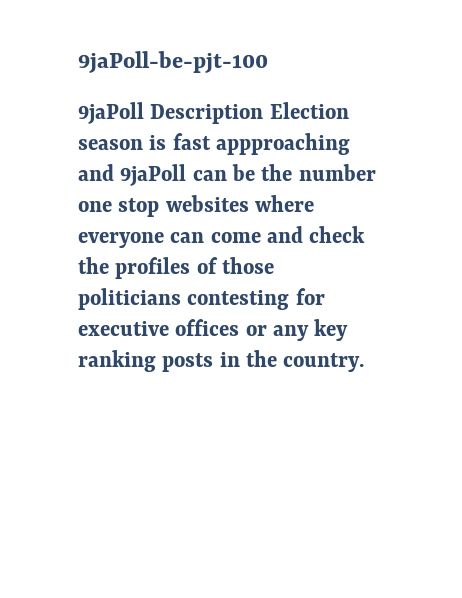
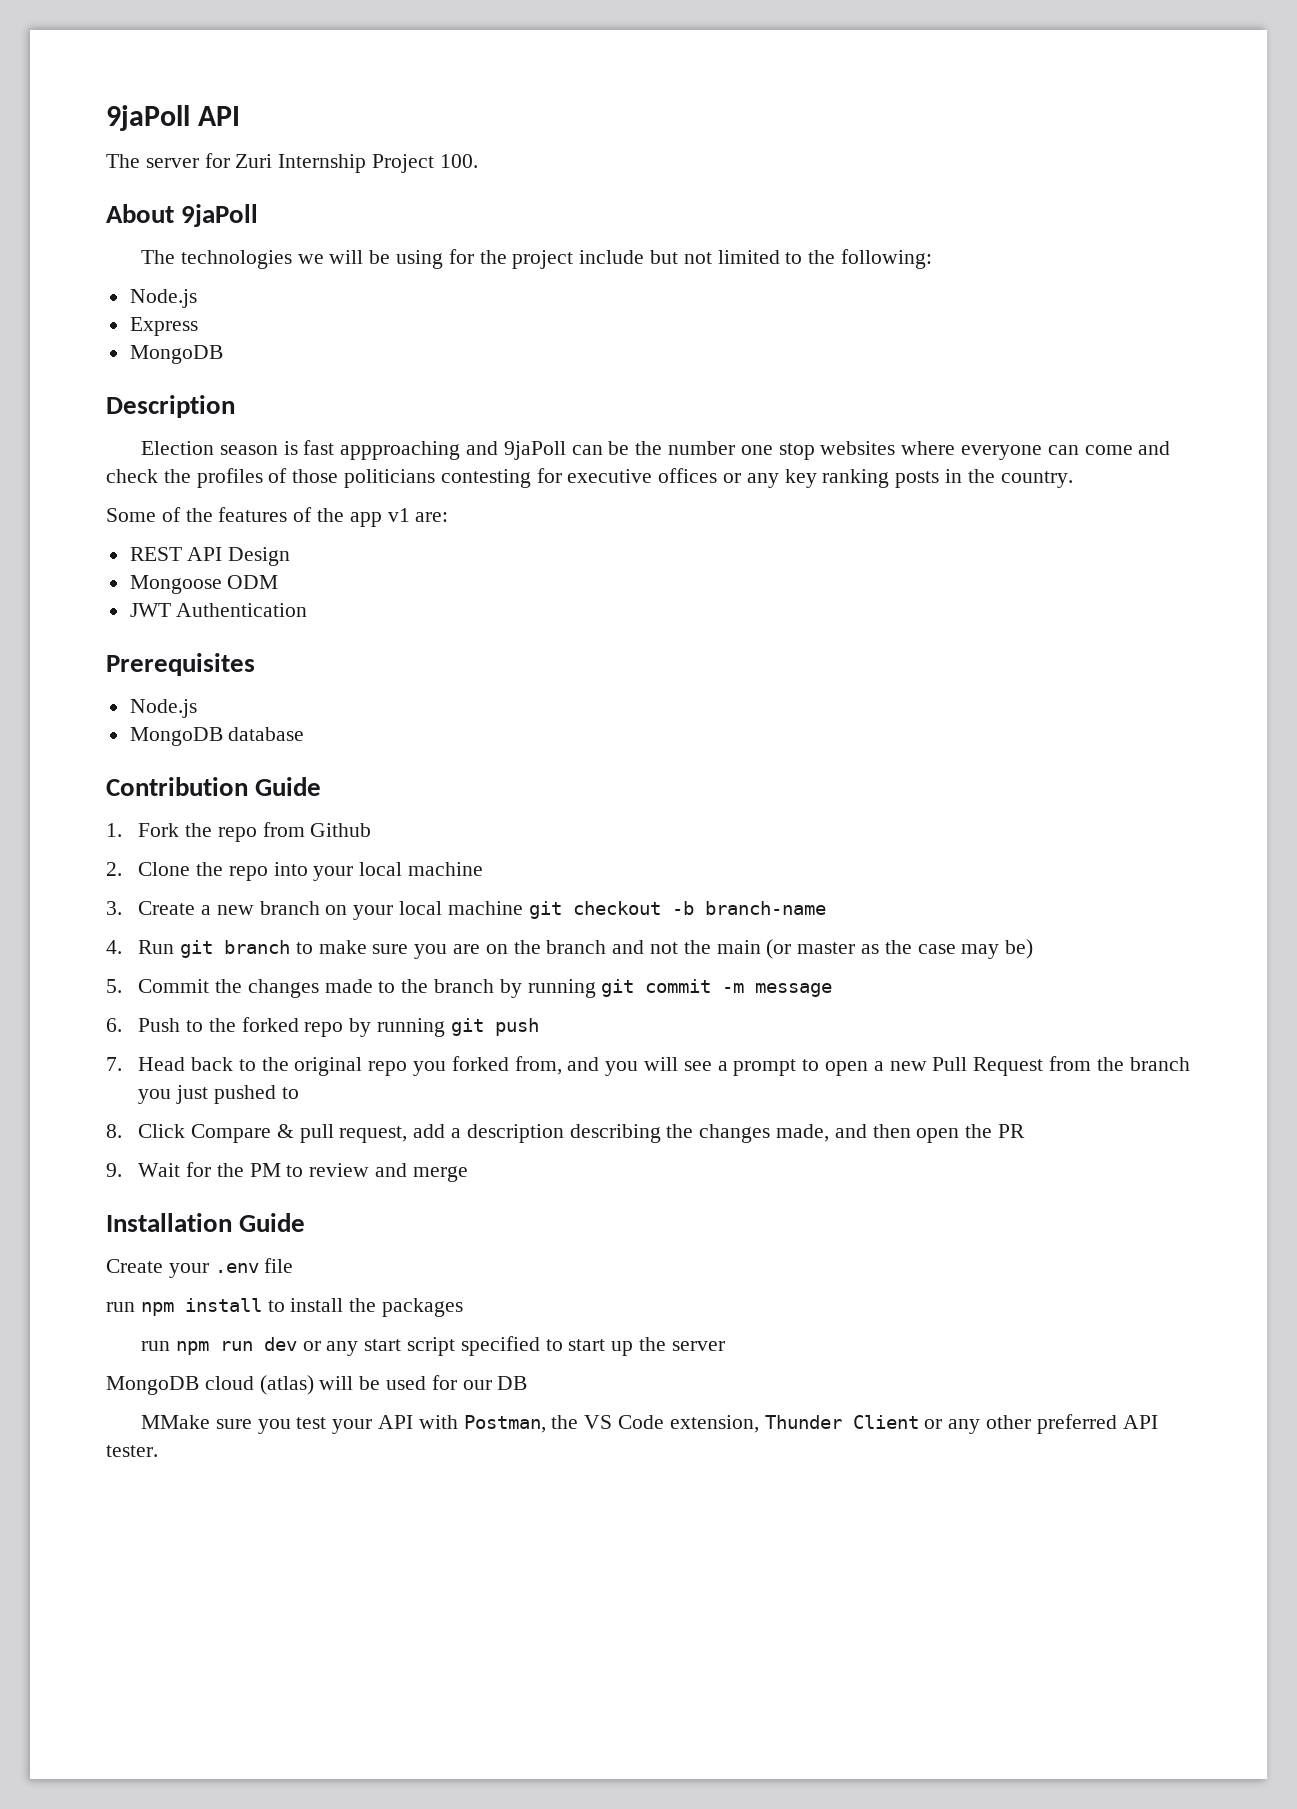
- 9jaPoll-be-pjt-100
- 9jaPoll Description Election season is fast appproaching and 9jaPoll can be the number one stop websites where everyone can come and check the profiles of those politicians contesting for executive offices or any key ranking posts in the country.
+ 9jaPoll API
+ The server for Zuri Internship Project 100.
+ About 9jaPoll
+ The technologies we will be using for the project include but not limited to the following:
+ Node.js
+ Express
+ MongoDB
+ Description
+ Election season is fast appproaching and 9jaPoll can be the number one stop websites where everyone can come and check the profiles of those politicians contesting for executive offices or any key ranking posts in the country.
+ Some of the features of the app v1 are:
+ REST API Design
+ Mongoose ODM
+ JWT Authentication
+ Prerequisites
+ Node.js
+ MongoDB database
+ Contribution Guide
+ 1. Fork the repo from Github
+ 2. Clone the repo into your local machine
+ 3. Create a new branch on your local machine git checkout -b branch-name
+ 4. Run git branch to make sure you are on the branch and not the main (or master as the case may be)
+ 5. Commit the changes made to the branch by running git commit -m message
+ 6. Push to the forked repo by running git push
+ 7. Head back to the original repo you forked from, and you will see a prompt to open a new Pull Request from the branch you just pushed to
+ 8. Click Compare & pull request, add a description describing the changes made, and then open the PR
+ 9. Wait for the PM to review and merge
+ Installation Guide
+ Create your .env file
+ run npm install to install the packages
+ run npm run dev or any start script specified to start up the server
+ MongoDB cloud (atlas) will be used for our DB
+ MMake sure you test your API with Postman, the VS Code extension, Thunder Client or any other preferred API tester.

